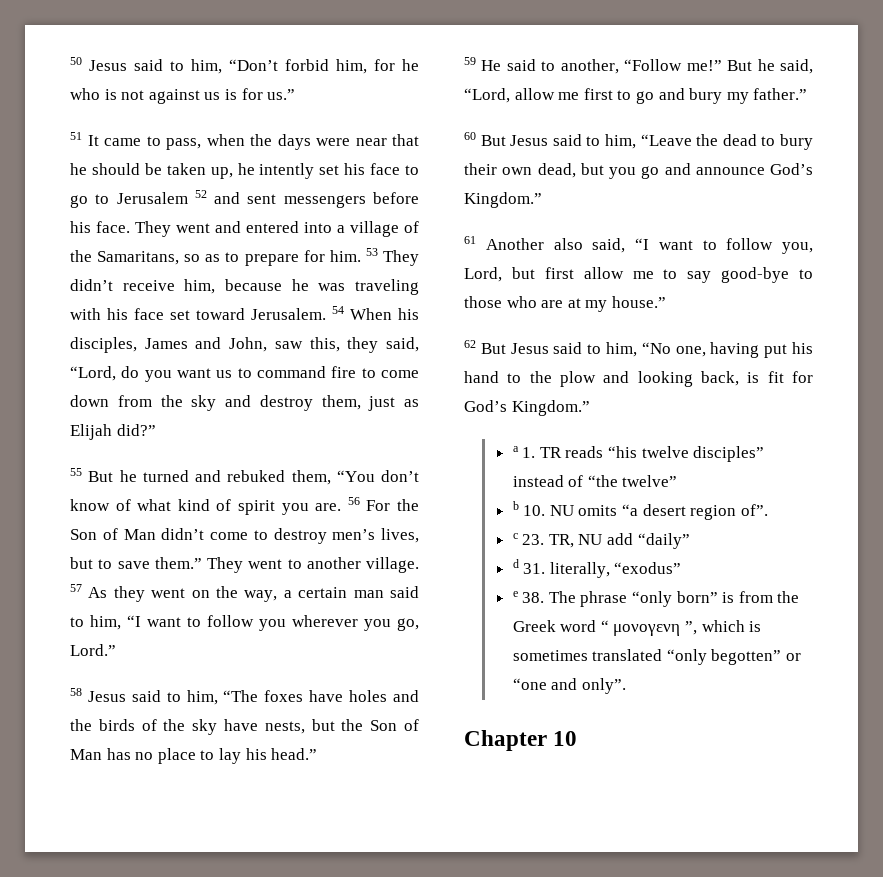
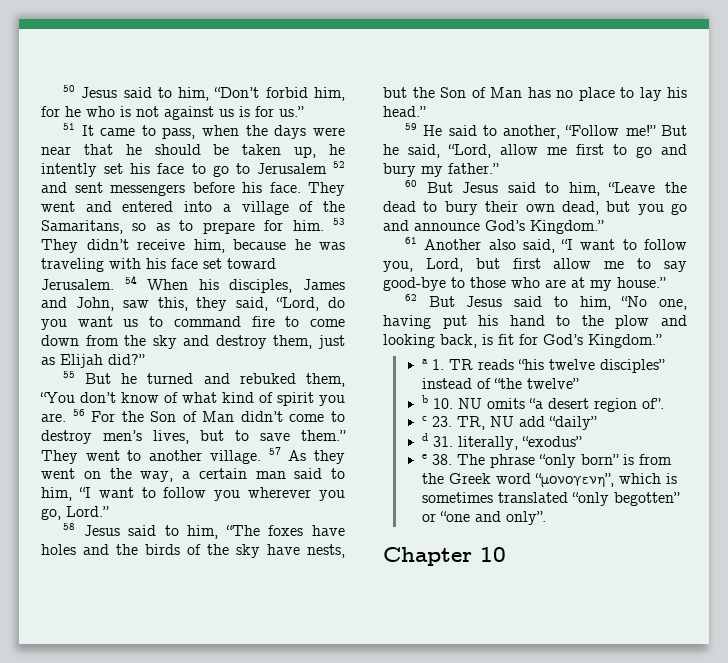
- e 38. The phrase “only born” is from the Greek word “ μονογενη ”, which is sometimes translated “only begotten” or “one and only”.
+ e 38. The phrase “only born” is from the Greek word “μονογενη”, which is sometimes translated “only begotten” or “one and only”.

